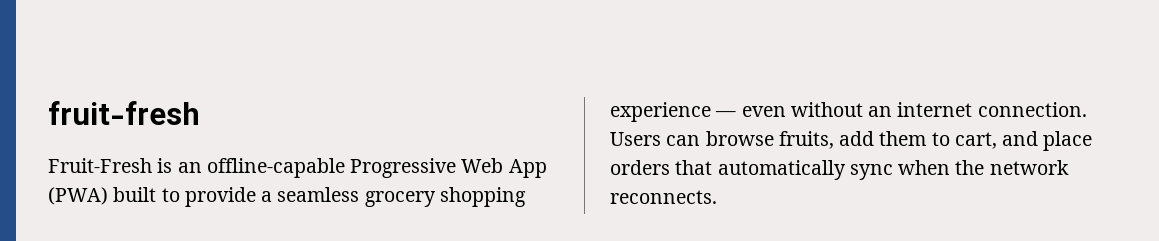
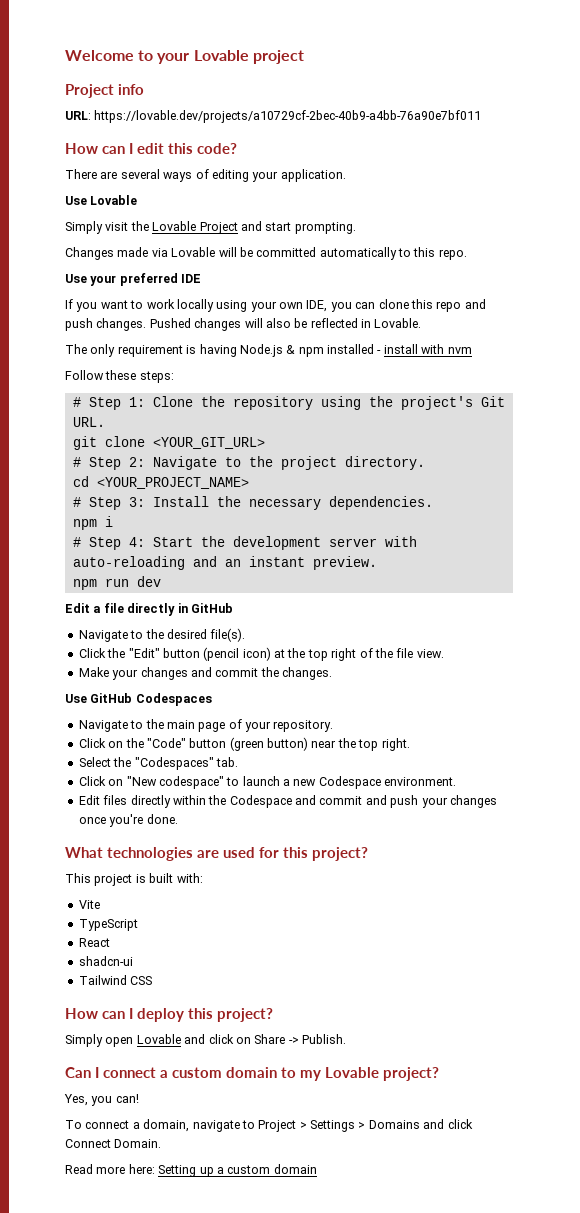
- fruit-fresh
- Fruit-Fresh is an offline-capable Progressive Web App (PWA) built to provide a seamless grocery shopping experience — even without an internet connection. Users can browse fruits, add them to cart, and place orders that automatically sync when the network reconnects.
+ Welcome to your Lovable project
+ Project info
+ URL: https://lovable.dev/projects/a10729cf-2bec-40b9-a4bb-76a90e7bf011
+ How can I edit this code?
+ There are several ways of editing your application.
+ Use Lovable
+ Simply visit the Lovable Project and start prompting.
+ Changes made via Lovable will be committed automatically to this repo.
+ Use your preferred IDE
+ If you want to work locally using your own IDE, you can clone this repo and push changes. Pushed changes will also be reflected in Lovable.
+ The only requirement is having Node.js & npm installed - install with nvm
+ Follow these steps:
+ # Step 1: Clone the repository using the project's Git URL.
+ git clone <YOUR_GIT_URL>
+ # Step 2: Navigate to the project directory.
+ cd <YOUR_PROJECT_NAME>
+ # Step 3: Install the necessary dependencies.
+ npm i
+ # Step 4: Start the development server with auto-reloading and an instant preview.
+ npm run dev
+ Edit a file directly in GitHub
+ Navigate to the desired file(s).
+ Click the "Edit" button (pencil icon) at the top right of the file view.
+ Make your changes and commit the changes.
+ Use GitHub Codespaces
+ Navigate to the main page of your repository.
+ Click on the "Code" button (green button) near the top right.
+ Select the "Codespaces" tab.
+ Click on "New codespace" to launch a new Codespace environment.
+ Edit files directly within the Codespace and commit and push your changes once you're done.
+ What technologies are used for this project?
+ This project is built with:
+ Vite
+ TypeScript
+ React
+ shadcn-ui
+ Tailwind CSS
+ How can I deploy this project?
+ Simply open Lovable and click on Share -> Publish.
+ Can I connect a custom domain to my Lovable project?
+ Yes, you can!
+ To connect a domain, navigate to Project > Settings > Domains and click Connect Domain.
+ Read more here: Setting up a custom domain

